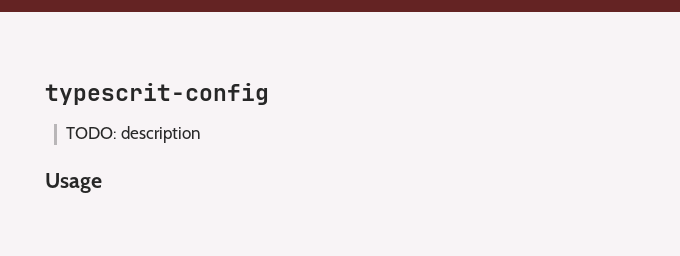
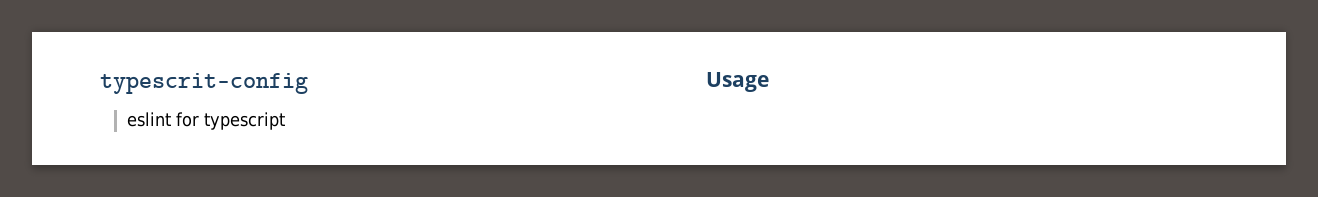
- TODO: description
+ eslint for typescript

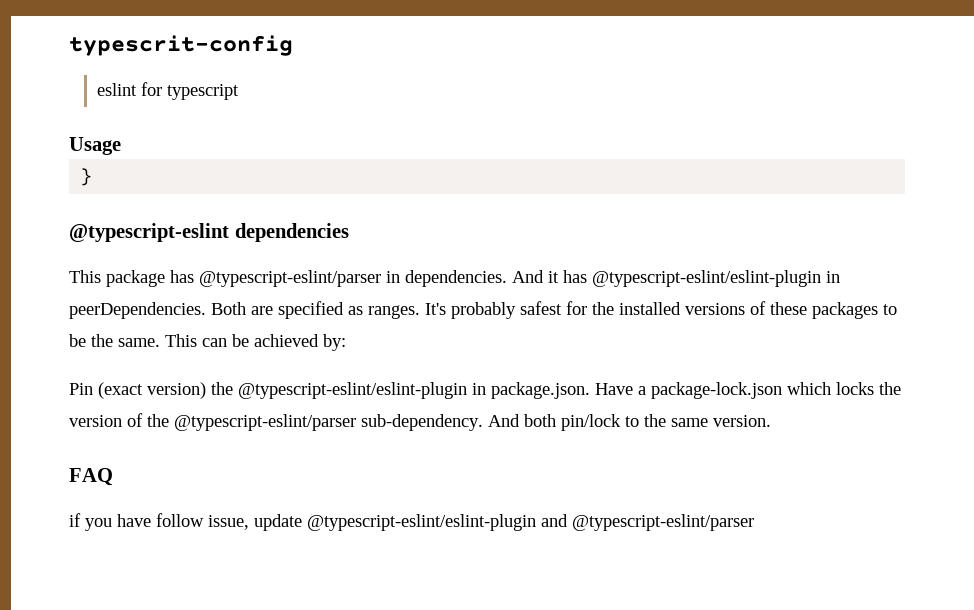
+ }
+ @typescript-eslint dependencies
+ This package has @typescript-eslint/parser in dependencies. And it has @typescript-eslint/eslint-plugin in peerDependencies. Both are specified as ranges. It's probably safest for the installed versions of these packages to be the same. This can be achieved by:
+ Pin (exact version) the @typescript-eslint/eslint-plugin in package.json. Have a package-lock.json which locks the version of the @typescript-eslint/parser sub-dependency. And both pin/lock to the same version.
+ FAQ
+ if you have follow issue, update @typescript-eslint/eslint-plugin and @typescript-eslint/parser

